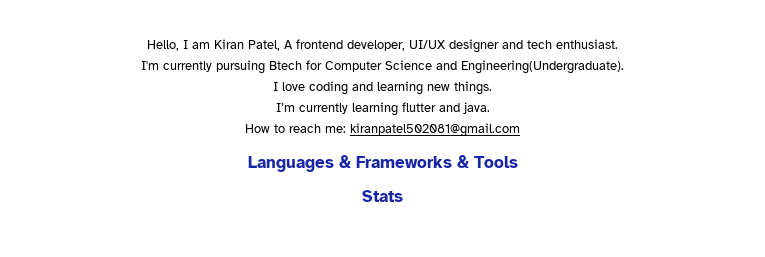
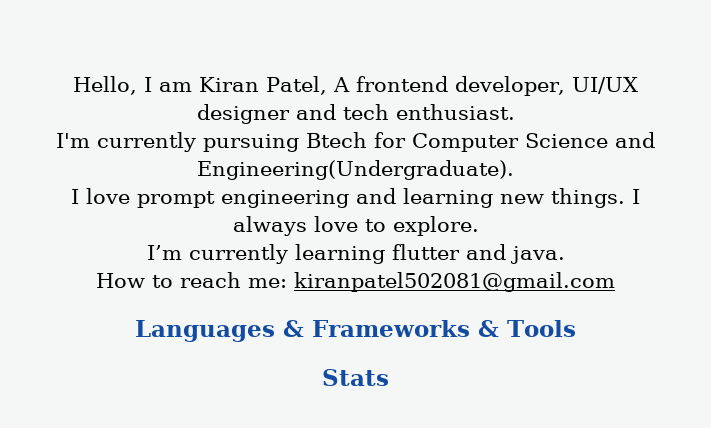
- I love coding and learning new things.
+ I love prompt engineering and learning new things. I always love to explore.

